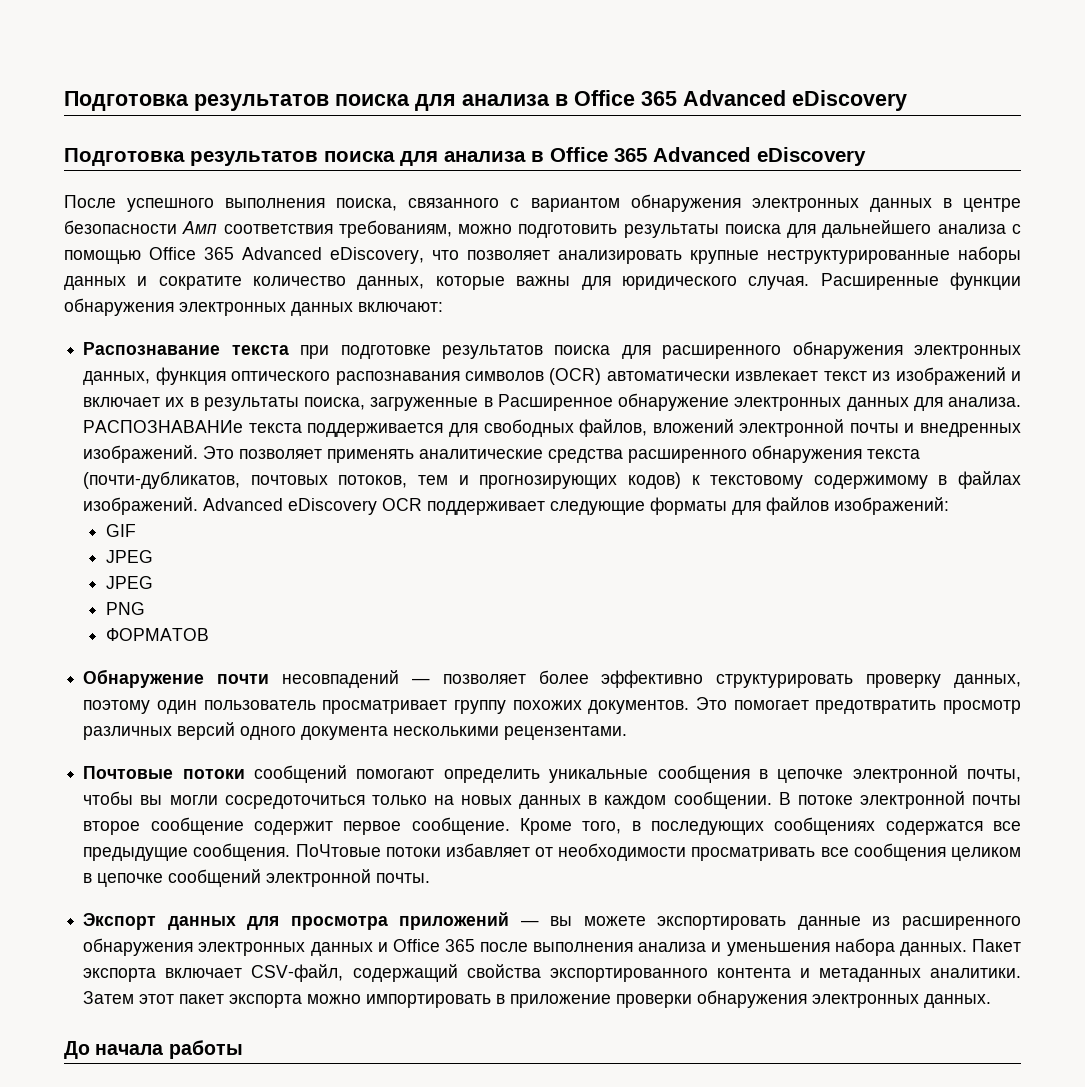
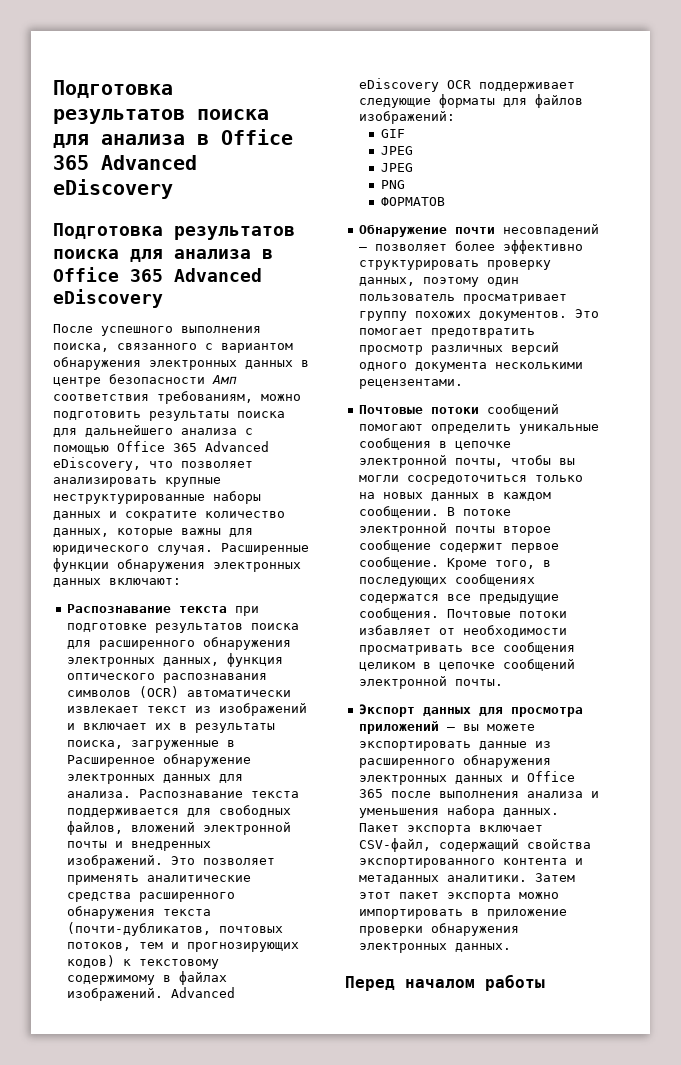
- РАСПОЗНАВАНИе текста поддерживается для свободных файлов, вложений электронной почты и внедренных изображений.
+ Распознавание текста поддерживается для свободных файлов, вложений электронной почты и внедренных изображений.
- ПоЧтовые потоки избавляет от необходимости просматривать все сообщения целиком в цепочке сообщений электронной почты.
+ Почтовые потоки избавляет от необходимости просматривать все сообщения целиком в цепочке сообщений электронной почты.
- До начала работы
+ Перед началом работы

